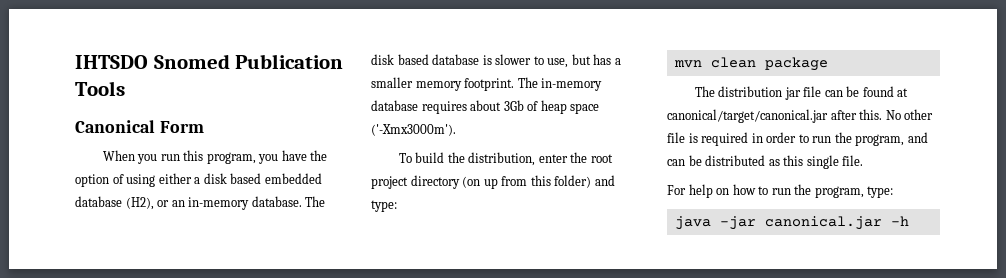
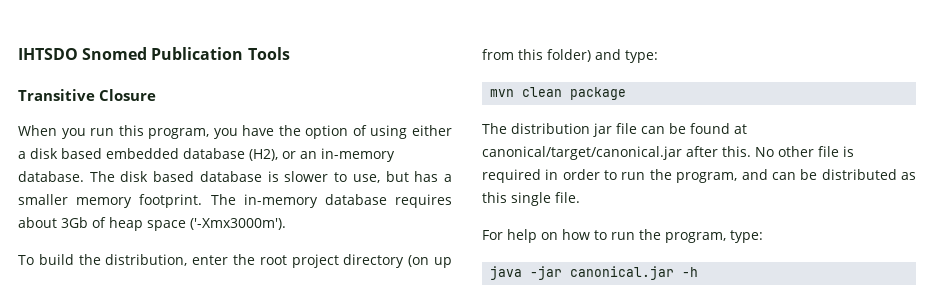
- Canonical Form
+ Transitive Closure

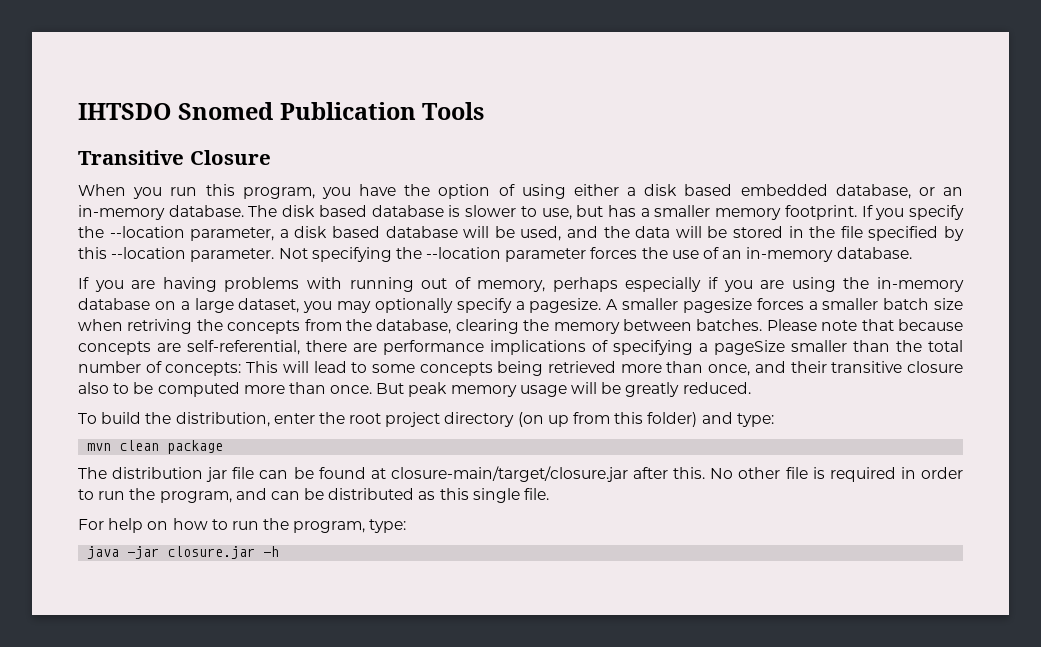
- When you run this program, you have the option of using either a disk based embedded database (H2), or an in-memory database.
+ When you run this program, you have the option of using either a disk based embedded database, or an in-memory database.
- The in-memory database requires about 3Gb of heap space ('-Xmx3000m').
+ If you specify the --location parameter, a disk based database will be used, and the data will be stored in the file specified by this --location parameter. Not specifying the --location parameter forces the use of an in-memory database.
+ If you are having problems with running out of memory, perhaps especially if you are using the in-memory database on a large dataset, you may optionally specify a pagesize. A smaller pagesize forces a smaller batch size when retriving the concepts from the database, clearing the memory between batches. Please note that because concepts are self-referential, there are performance implications of specifying a pageSize smaller than the total number of concepts: This will lead to some concepts being retrieved more than once, and their transitive closure also to be computed more than once. But peak memory usage will be greatly reduced.
- The distribution jar file can be found at canonical/target/canonical.jar after this.
+ The distribution jar file can be found at closure-main/target/closure.jar after this.
- java -jar canonical.jar -h
+ java -jar closure.jar -h

